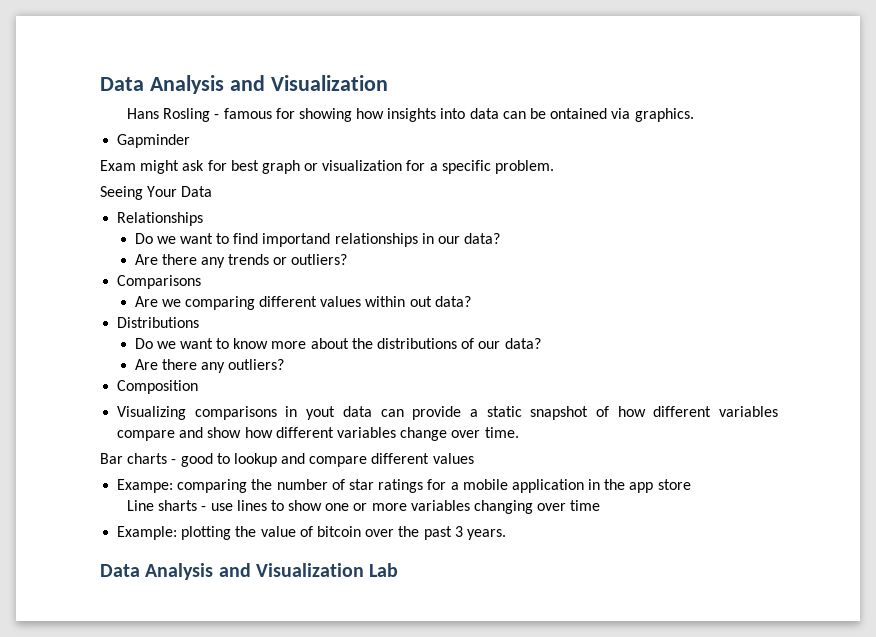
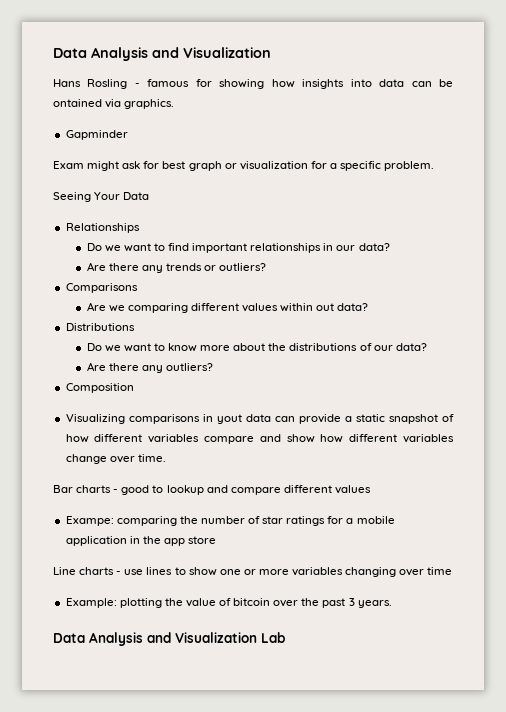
- Do we want to find importand relationships in our data?
+ Do we want to find important relationships in our data?
- Line sharts - use lines to show one or more variables changing over time
+ Line charts - use lines to show one or more variables changing over time

